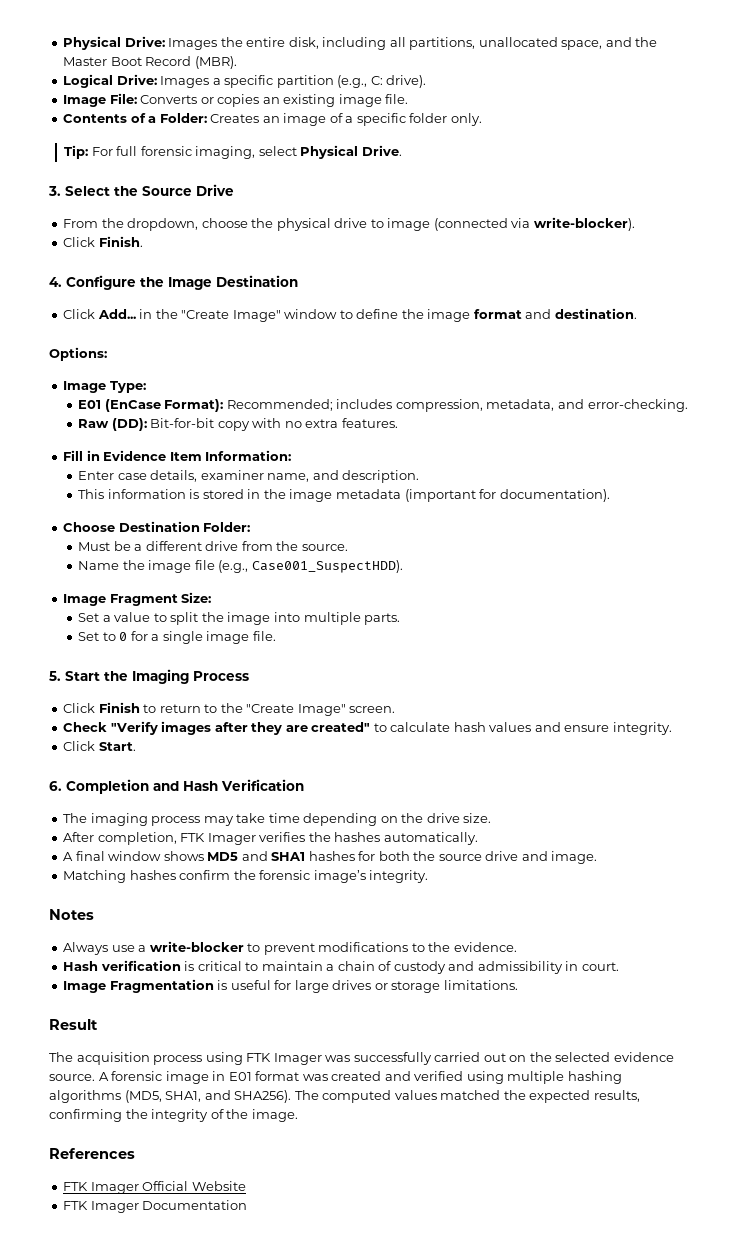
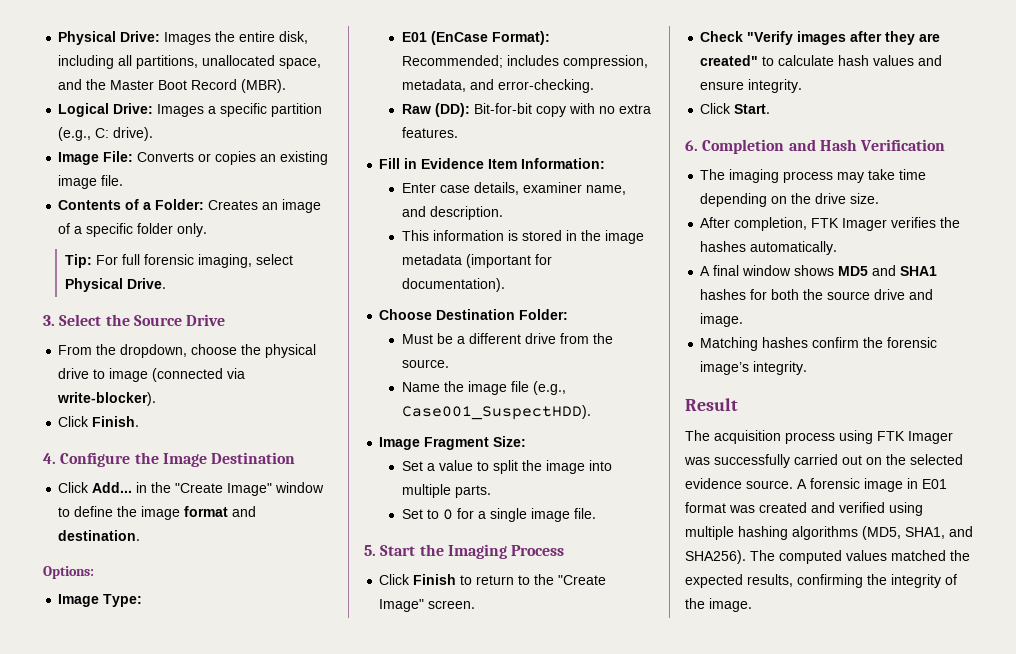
- Notes
- Always use a write-blocker to prevent modifications to the evidence.
- Hash verification is critical to maintain a chain of custody and admissibility in court.
- Image Fragmentation is useful for large drives or storage limitations.
- References
- FTK Imager Official Website
- FTK Imager Documentation

